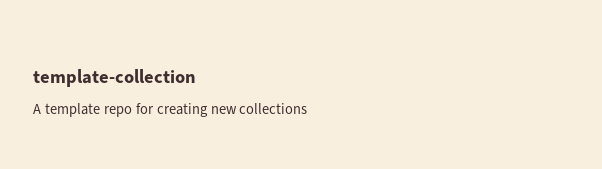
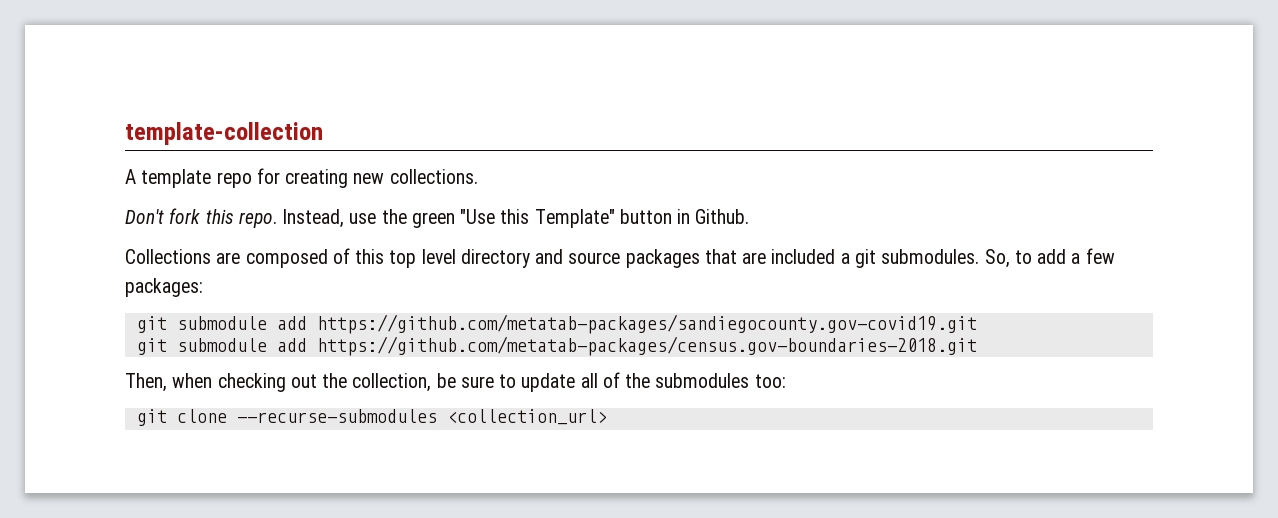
- A template repo for creating new collections
+ A template repo for creating new collections.
+ Don't fork this repo. Instead, use the green "Use this Template" button in Github.
+ Collections are composed of this top level directory and source packages that are included a git submodules. So, to add a few packages:
+ git submodule add https://github.com/metatab-packages/sandiegocounty.gov-covid19.git
+ git submodule add https://github.com/metatab-packages/census.gov-boundaries-2018.git
+ Then, when checking out the collection, be sure to update all of the submodules too:
+ git clone --recurse-submodules <collection_url>

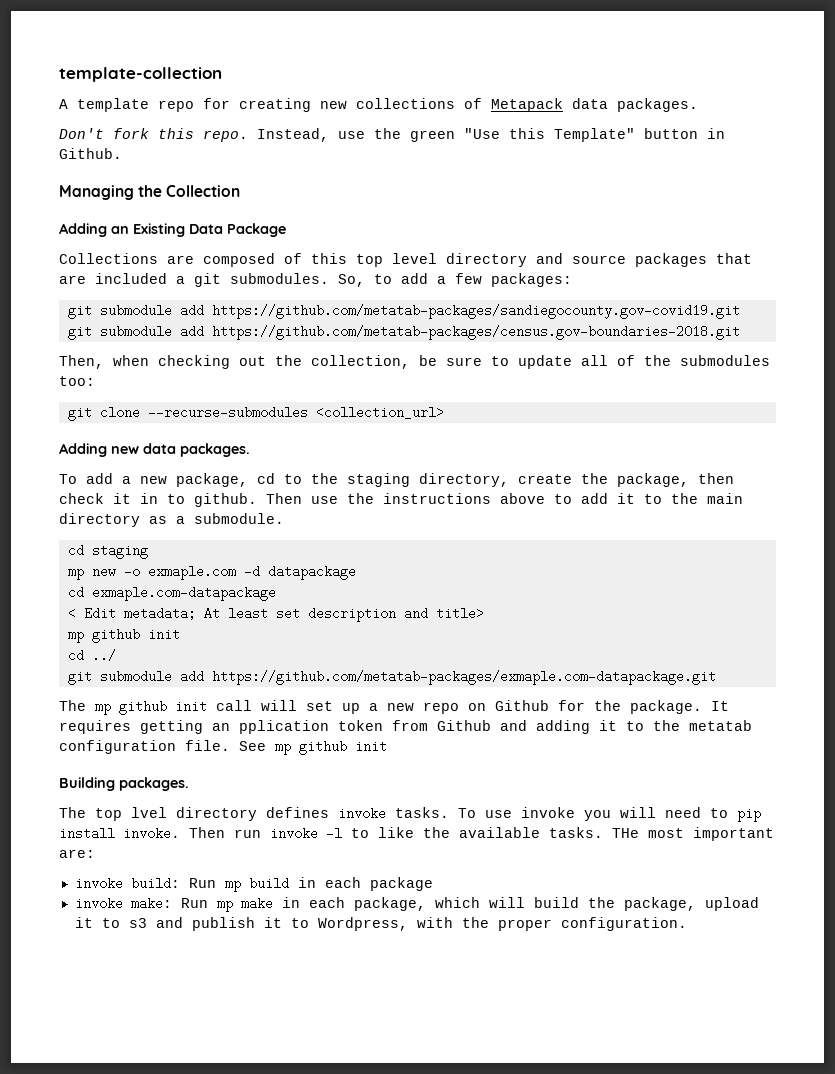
- A template repo for creating new collections.
+ A template repo for creating new collections of Metapack data packages.
+ Managing the Collection
+ Adding an Existing Data Package
+ Adding new data packages.
+ To add a new package, cd to the staging directory, create the package, then check it in to github. Then use the instructions above to add it to the main directory as a submodule.
+ cd staging
+ mp new -o exmaple.com -d datapackage
+ cd exmaple.com-datapackage
+ < Edit metadata; At least set description and title>
+ mp github init
+ cd ../
+ git submodule add https://github.com/metatab-packages/exmaple.com-datapackage.git
+ The mp github init call will set up a new repo on Github for the package. It requires getting an pplication token from Github and adding it to the metatab configuration file. See mp github init
+ Building packages.
+ The top lvel directory defines invoke tasks. To use invoke you will need to pip install invoke. Then run invoke -l to like the available tasks. THe most important are:
+ invoke build: Run mp build in each package
+ invoke make: Run mp make in each package, which will build the package, upload it to s3 and publish it to Wordpress, with the proper configuration.

